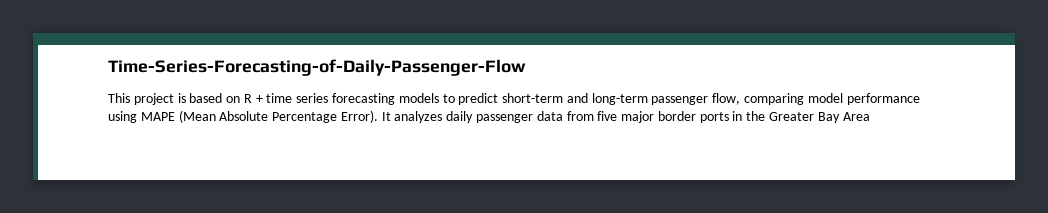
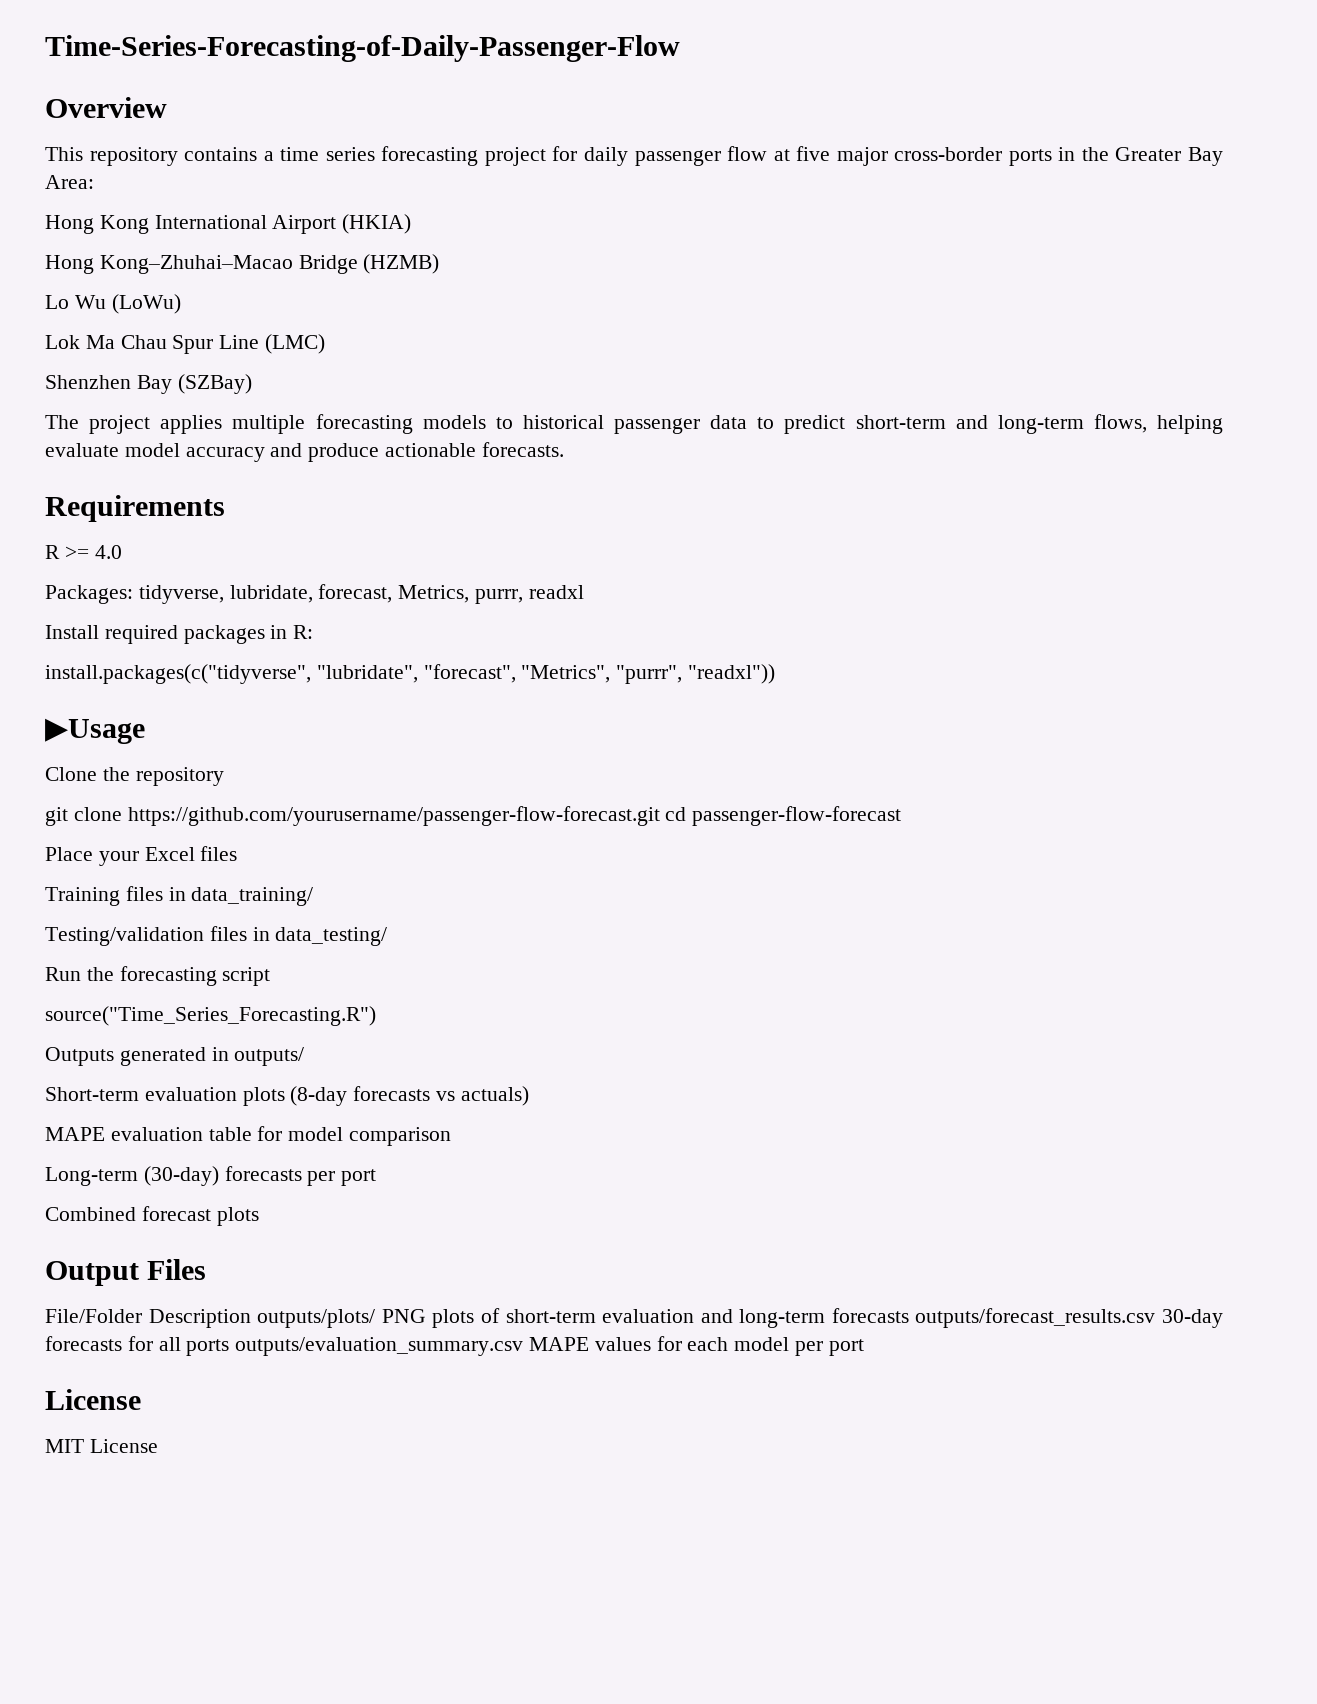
+ Overview
- This project is based on R + time series forecasting models to predict short-term and long-term passenger flow, comparing model performance using MAPE (Mean Absolute Percentage Error). It analyzes daily passenger data from five major border ports in the Greater Bay Area
+ This repository contains a time series forecasting project for daily passenger flow at five major cross-border ports in the Greater Bay Area:
+ Hong Kong International Airport (HKIA)
+ Hong Kong–Zhuhai–Macao Bridge (HZMB)
+ Lo Wu (LoWu)
+ Lok Ma Chau Spur Line (LMC)
+ Shenzhen Bay (SZBay)
+ The project applies multiple forecasting models to historical passenger data to predict short-term and long-term flows, helping evaluate model accuracy and produce actionable forecasts.
+ Requirements
+ R >= 4.0
+ Packages: tidyverse, lubridate, forecast, Metrics, purrr, readxl
+ Install required packages in R:
+ install.packages(c("tidyverse", "lubridate", "forecast", "Metrics", "purrr", "readxl"))
+ ▶Usage
+ Clone the repository
+ git clone https://github.com/yourusername/passenger-flow-forecast.git cd passenger-flow-forecast
+ Place your Excel files
+ Training files in data_training/
+ Testing/validation files in data_testing/
+ Run the forecasting script
+ source("Time_Series_Forecasting.R")
+ Outputs generated in outputs/
+ Short-term evaluation plots (8-day forecasts vs actuals)
+ MAPE evaluation table for model comparison
+ Long-term (30-day) forecasts per port
+ Combined forecast plots
+ Output Files
+ File/Folder Description outputs/plots/ PNG plots of short-term evaluation and long-term forecasts outputs/forecast_results.csv 30-day forecasts for all ports outputs/evaluation_summary.csv MAPE values for each model per port
+ License
+ MIT License

